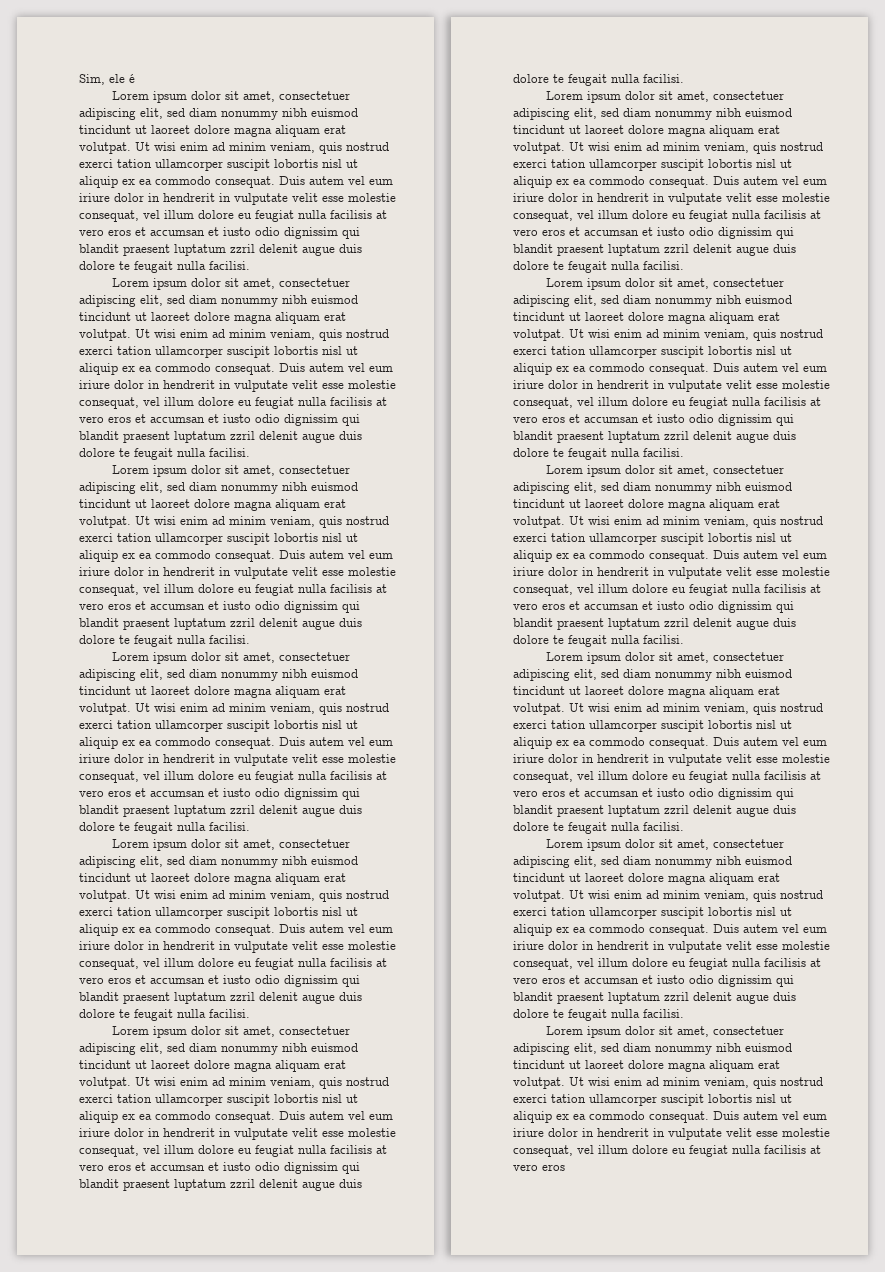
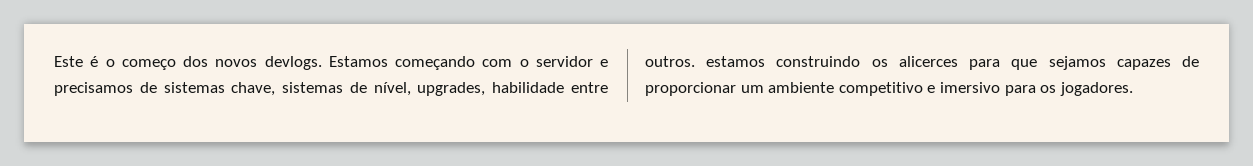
- Sim, ele é
- Lorem ipsum dolor sit amet, consectetuer adipiscing elit, sed diam nonummy nibh euismod tincidunt ut laoreet dolore magna aliquam erat volutpat. Ut wisi enim ad minim veniam, quis nostrud exerci tation ullamcorper suscipit lobortis nisl ut aliquip ex ea commodo consequat. Duis autem vel eum iriure dolor in hendrerit in vulputate velit esse molestie consequat, vel illum dolore eu feugiat nulla facilisis at vero eros et accumsan et iusto odio dignissim qui blandit praesent luptatum zzril delenit augue duis dolore te feugait nulla facilisi.
- Lorem ipsum dolor sit amet, consectetuer adipiscing elit, sed diam nonummy nibh euismod tincidunt ut laoreet dolore magna aliquam erat volutpat. Ut wisi enim ad minim veniam, quis nostrud exerci tation ullamcorper suscipit lobortis nisl ut aliquip ex ea commodo consequat. Duis autem vel eum iriure dolor in hendrerit in vulputate velit esse molestie consequat, vel illum dolore eu feugiat nulla facilisis at vero eros et accumsan et iusto odio dignissim qui blandit praesent luptatum zzril delenit augue duis dolore te feugait nulla facilisi.
- Lorem ipsum dolor sit amet, consectetuer adipiscing elit, sed diam nonummy nibh euismod tincidunt ut laoreet dolore magna aliquam erat volutpat. Ut wisi enim ad minim veniam, quis nostrud exerci tation ullamcorper suscipit lobortis nisl ut aliquip ex ea commodo consequat. Duis autem vel eum iriure dolor in hendrerit in vulputate velit esse molestie consequat, vel illum dolore eu feugiat nulla facilisis at vero eros et accumsan et iusto odio dignissim qui blandit praesent luptatum zzril delenit augue duis dolore te feugait nulla facilisi.
- Lorem ipsum dolor sit amet, consectetuer adipiscing elit, sed diam nonummy nibh euismod tincidunt ut laoreet dolore magna aliquam erat volutpat. Ut wisi enim ad minim veniam, quis nostrud exerci tation ullamcorper suscipit lobortis nisl ut aliquip ex ea commodo consequat. Duis autem vel eum iriure dolor in hendrerit in vulputate velit esse molestie consequat, vel illum dolore eu feugiat nulla facilisis at vero eros et accumsan et iusto odio dignissim qui blandit praesent luptatum zzril delenit augue duis dolore te feugait nulla facilisi.
- Lorem ipsum dolor sit amet, consectetuer adipiscing elit, sed diam nonummy nibh euismod tincidunt ut laoreet dolore magna aliquam erat volutpat. Ut wisi enim ad minim veniam, quis nostrud exerci tation ullamcorper suscipit lobortis nisl ut aliquip ex ea commodo consequat. Duis autem vel eum iriure dolor in hendrerit in vulputate velit esse molestie consequat, vel illum dolore eu feugiat nulla facilisis at vero eros et accumsan et iusto odio dignissim qui blandit praesent luptatum zzril delenit augue duis dolore te feugait nulla facilisi.
- Lorem ipsum dolor sit amet, consectetuer adipiscing elit, sed diam nonummy nibh euismod tincidunt ut laoreet dolore magna aliquam erat volutpat. Ut wisi enim ad minim veniam, quis nostrud exerci tation ullamcorper suscipit lobortis nisl ut aliquip ex ea commodo consequat. Duis autem vel eum iriure dolor in hendrerit in vulputate velit esse molestie consequat, vel illum dolore eu feugiat nulla facilisis at vero eros et accumsan et iusto odio dignissim qui blandit praesent luptatum zzril delenit augue duis dolore te feugait nulla facilisi.
- Lorem ipsum dolor sit amet, consectetuer adipiscing elit, sed diam nonummy nibh euismod tincidunt ut laoreet dolore magna aliquam erat volutpat. Ut wisi enim ad minim veniam, quis nostrud exerci tation ullamcorper suscipit lobortis nisl ut aliquip ex ea commodo consequat. Duis autem vel eum iriure dolor in hendrerit in vulputate velit esse molestie consequat, vel illum dolore eu feugiat nulla facilisis at vero eros et accumsan et iusto odio dignissim qui blandit praesent luptatum zzril delenit augue duis dolore te feugait nulla facilisi.
- Lorem ipsum dolor sit amet, consectetuer adipiscing elit, sed diam nonummy nibh euismod tincidunt ut laoreet dolore magna aliquam erat volutpat. Ut wisi enim ad minim veniam, quis nostrud exerci tation ullamcorper suscipit lobortis nisl ut aliquip ex ea commodo consequat. Duis autem vel eum iriure dolor in hendrerit in vulputate velit esse molestie consequat, vel illum dolore eu feugiat nulla facilisis at vero eros et accumsan et iusto odio dignissim qui blandit praesent luptatum zzril delenit augue duis dolore te feugait nulla facilisi.
- Lorem ipsum dolor sit amet, consectetuer adipiscing elit, sed diam nonummy nibh euismod tincidunt ut laoreet dolore magna aliquam erat volutpat. Ut wisi enim ad minim veniam, quis nostrud exerci tation ullamcorper suscipit lobortis nisl ut aliquip ex ea commodo consequat. Duis autem vel eum iriure dolor in hendrerit in vulputate velit esse molestie consequat, vel illum dolore eu feugiat nulla facilisis at vero eros et accumsan et iusto odio dignissim qui blandit praesent luptatum zzril delenit augue duis dolore te feugait nulla facilisi.
- Lorem ipsum dolor sit amet, consectetuer adipiscing elit, sed diam nonummy nibh euismod tincidunt ut laoreet dolore magna aliquam erat volutpat. Ut wisi enim ad minim veniam, quis nostrud exerci tation ullamcorper suscipit lobortis nisl ut aliquip ex ea commodo consequat. Duis autem vel eum iriure dolor in hendrerit in vulputate velit esse molestie consequat, vel illum dolore eu feugiat nulla facilisis at vero eros et accumsan et iusto odio dignissim qui blandit praesent luptatum zzril delenit augue duis dolore te feugait nulla facilisi.
- Lorem ipsum dolor sit amet, consectetuer adipiscing elit, sed diam nonummy nibh euismod tincidunt ut laoreet dolore magna aliquam erat volutpat. Ut wisi enim ad minim veniam, quis nostrud exerci tation ullamcorper suscipit lobortis nisl ut aliquip ex ea commodo consequat. Duis autem vel eum iriure dolor in hendrerit in vulputate velit esse molestie consequat, vel illum dolore eu feugiat nulla facilisis at vero eros et accumsan et iusto odio dignissim qui blandit praesent luptatum zzril delenit augue duis dolore te feugait nulla facilisi.
- Lorem ipsum dolor sit amet, consectetuer adipiscing elit, sed diam nonummy nibh euismod tincidunt ut laoreet dolore magna aliquam erat volutpat. Ut wisi enim ad minim veniam, quis nostrud exerci tation ullamcorper suscipit lobortis nisl ut aliquip ex ea commodo consequat. Duis autem vel eum iriure dolor in hendrerit in vulputate velit esse molestie consequat, vel illum dolore eu feugiat nulla facilisis at vero eros
+ Este é o começo dos novos devlogs. Estamos começando com o servidor e precisamos de sistemas chave, sistemas de nível, upgrades, habilidade entre outros. estamos construindo os alicerces para que sejamos capazes de proporcionar um ambiente competitivo e imersivo para os jogadores.

